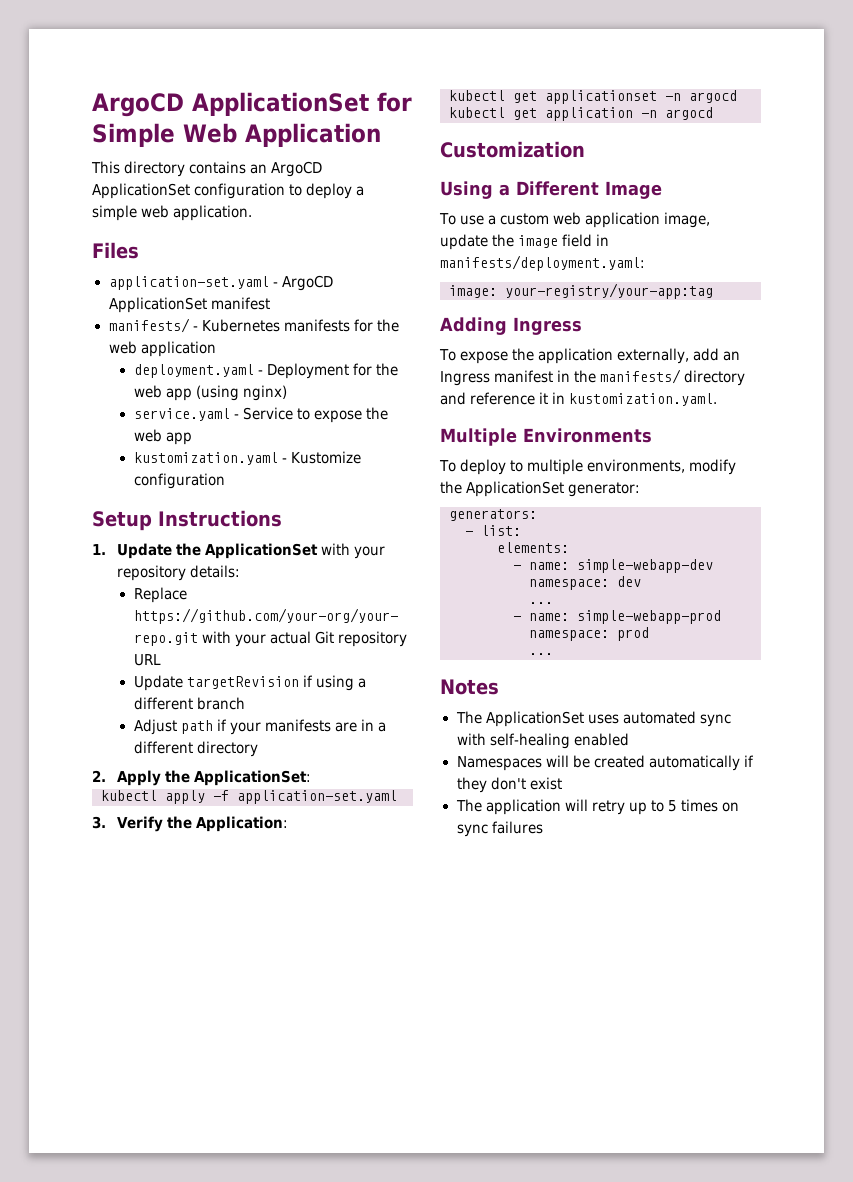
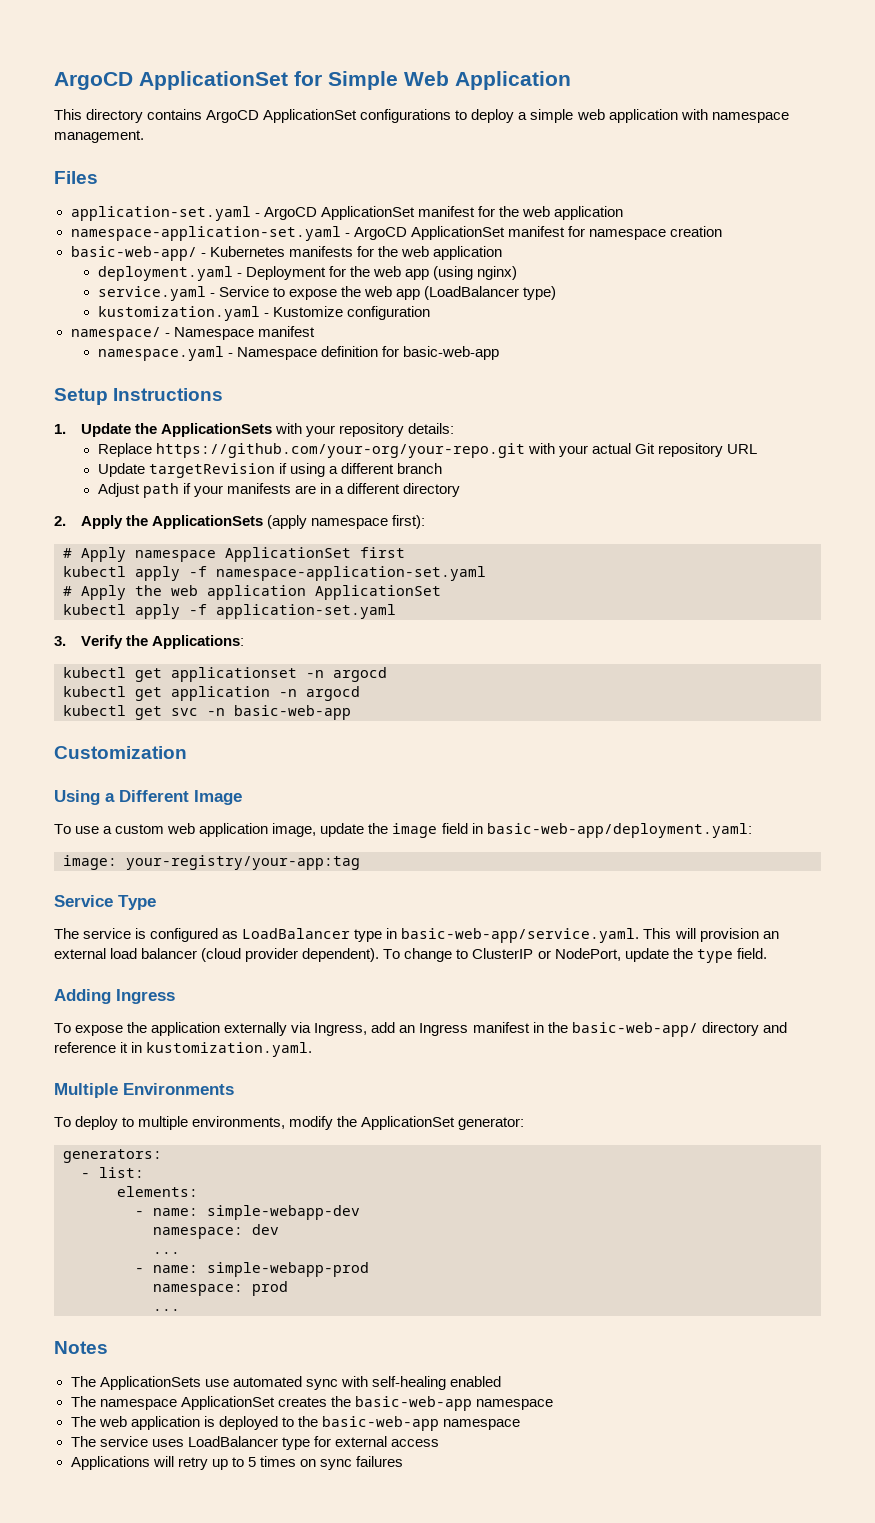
- This directory contains an ArgoCD ApplicationSet configuration to deploy a simple web application.
+ This directory contains ArgoCD ApplicationSet configurations to deploy a simple web application with namespace management.
- application-set.yaml - ArgoCD ApplicationSet manifest
- manifests/ - Kubernetes manifests for the web application
+ application-set.yaml - ArgoCD ApplicationSet manifest for the web application
+ namespace-application-set.yaml - ArgoCD ApplicationSet manifest for namespace creation
+ basic-web-app/ - Kubernetes manifests for the web application
- service.yaml - Service to expose the web app
+ service.yaml - Service to expose the web app (LoadBalancer type)
+ namespace/ - Namespace manifest
+ namespace.yaml - Namespace definition for basic-web-app
- 1. Update the ApplicationSet with your repository details:
+ 1. Update the ApplicationSets with your repository details:
- 2. Apply the ApplicationSet:
+ 2. Apply the ApplicationSets (apply namespace first):
+ # Apply namespace ApplicationSet first
+ kubectl apply -f namespace-application-set.yaml
+ # Apply the web application ApplicationSet
- 3. Verify the Application:
+ 3. Verify the Applications:
+ kubectl get svc -n basic-web-app
- To use a custom web application image, update the image field in manifests/deployment.yaml:
+ To use a custom web application image, update the image field in basic-web-app/deployment.yaml:
+ Service Type
+ The service is configured as LoadBalancer type in basic-web-app/service.yaml. This will provision an external load balancer (cloud provider dependent). To change to ClusterIP or NodePort, update the type field.
- To expose the application externally, add an Ingress manifest in the manifests/ directory and reference it in kustomization.yaml.
+ To expose the application externally via Ingress, add an Ingress manifest in the basic-web-app/ directory and reference it in kustomization.yaml.
- The ApplicationSet uses automated sync with self-healing enabled
+ The ApplicationSets use automated sync with self-healing enabled
- Namespaces will be created automatically if they don't exist
- The application will retry up to 5 times on sync failures
+ The namespace ApplicationSet creates the basic-web-app namespace
+ The web application is deployed to the basic-web-app namespace
+ The service uses LoadBalancer type for external access
+ Applications will retry up to 5 times on sync failures

